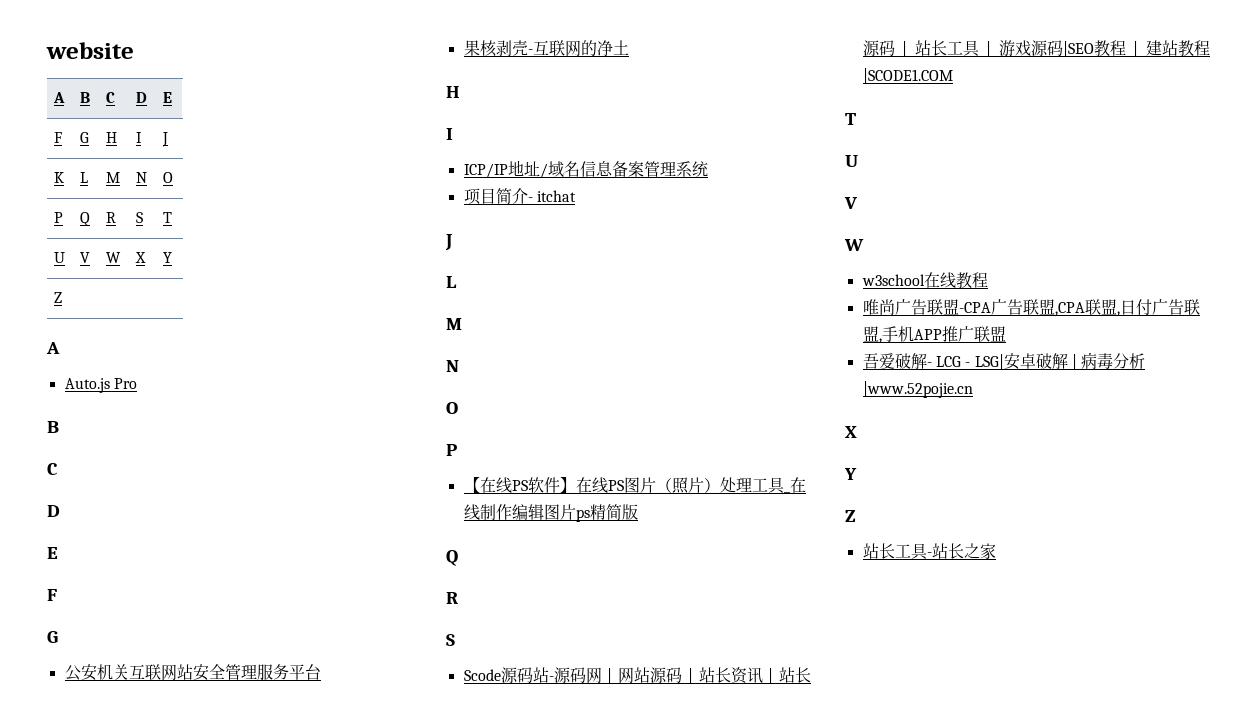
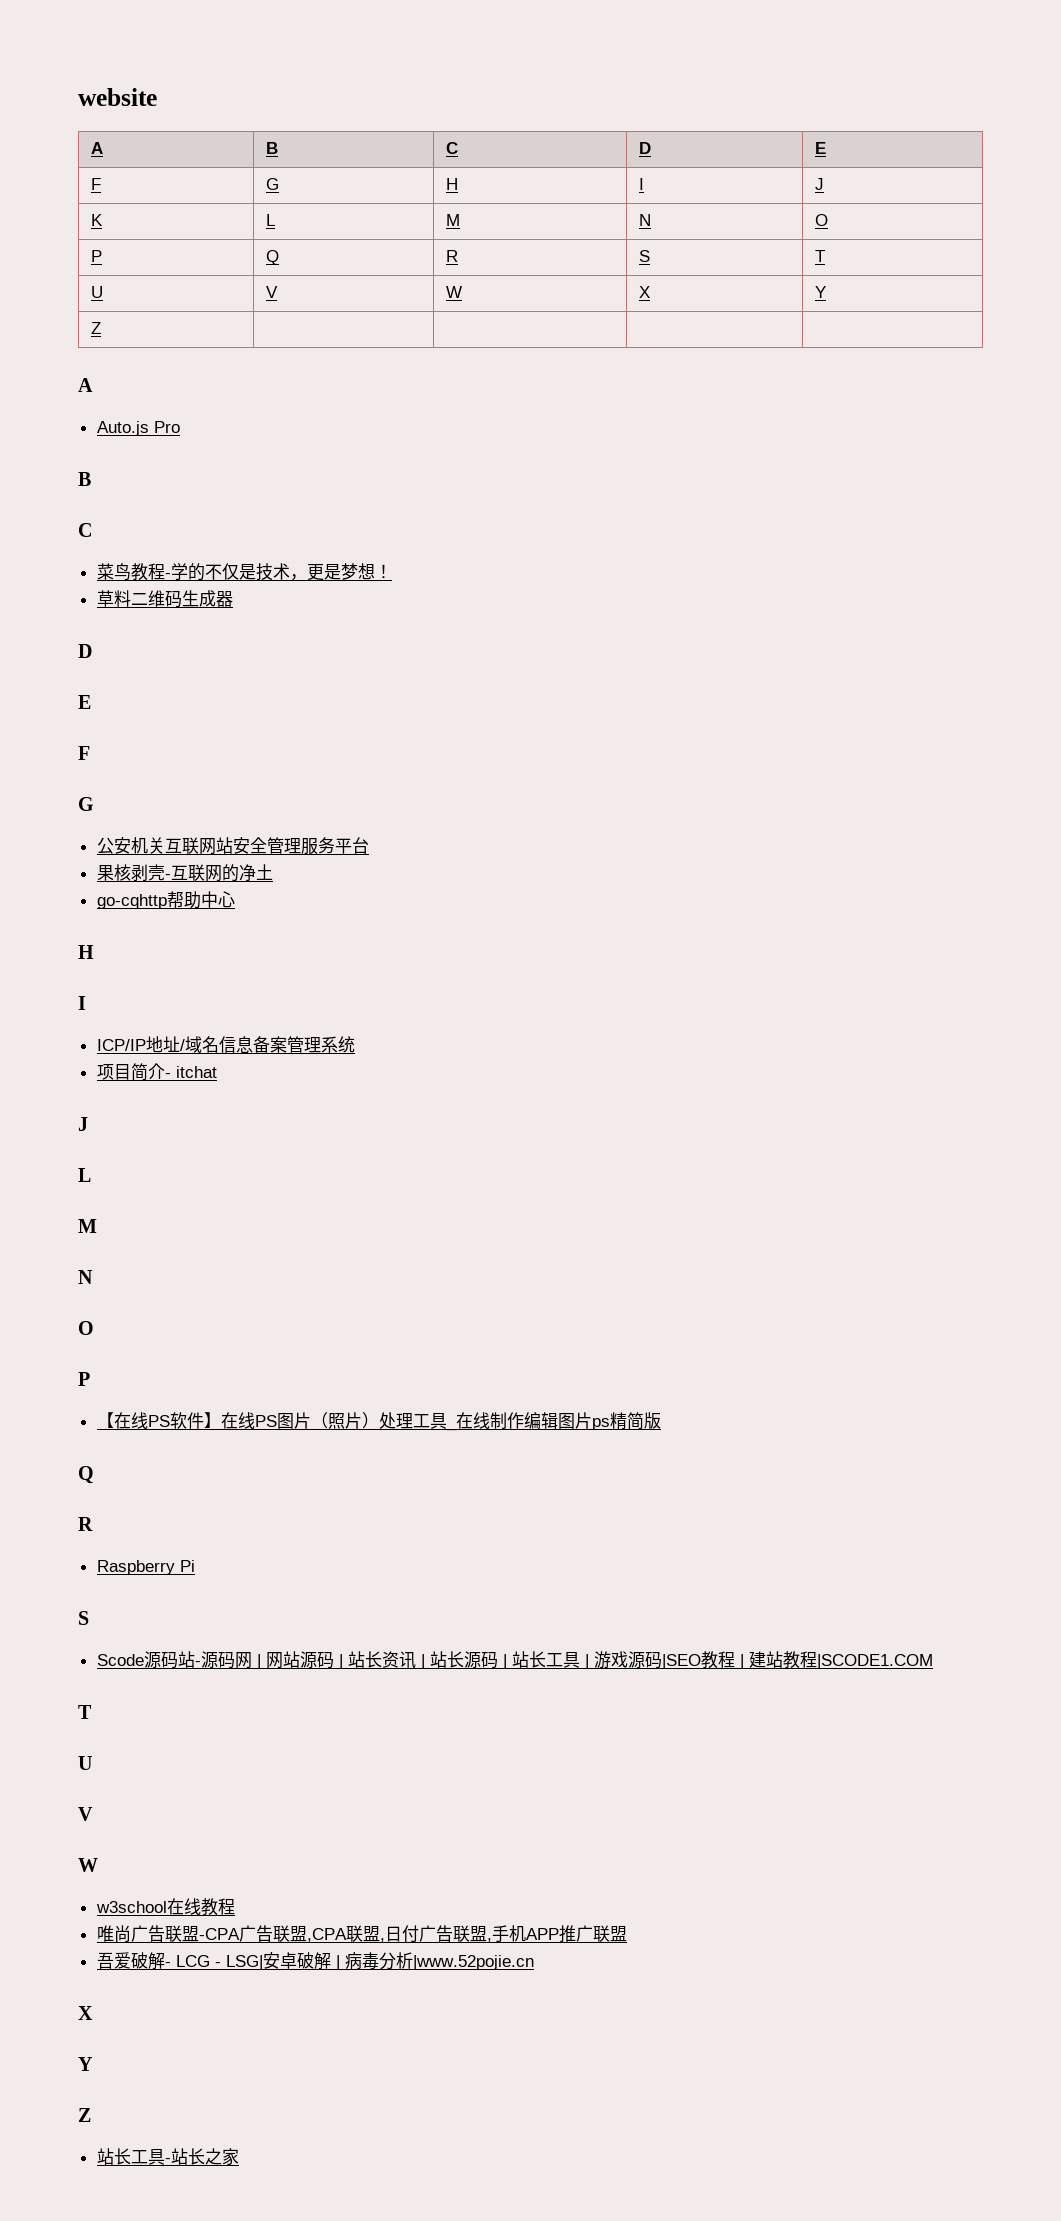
+ 菜鸟教程-学的不仅是技术，更是梦想！
+ 草料二维码生成器
+ go-cqhttp帮助中心
+ Raspberry Pi

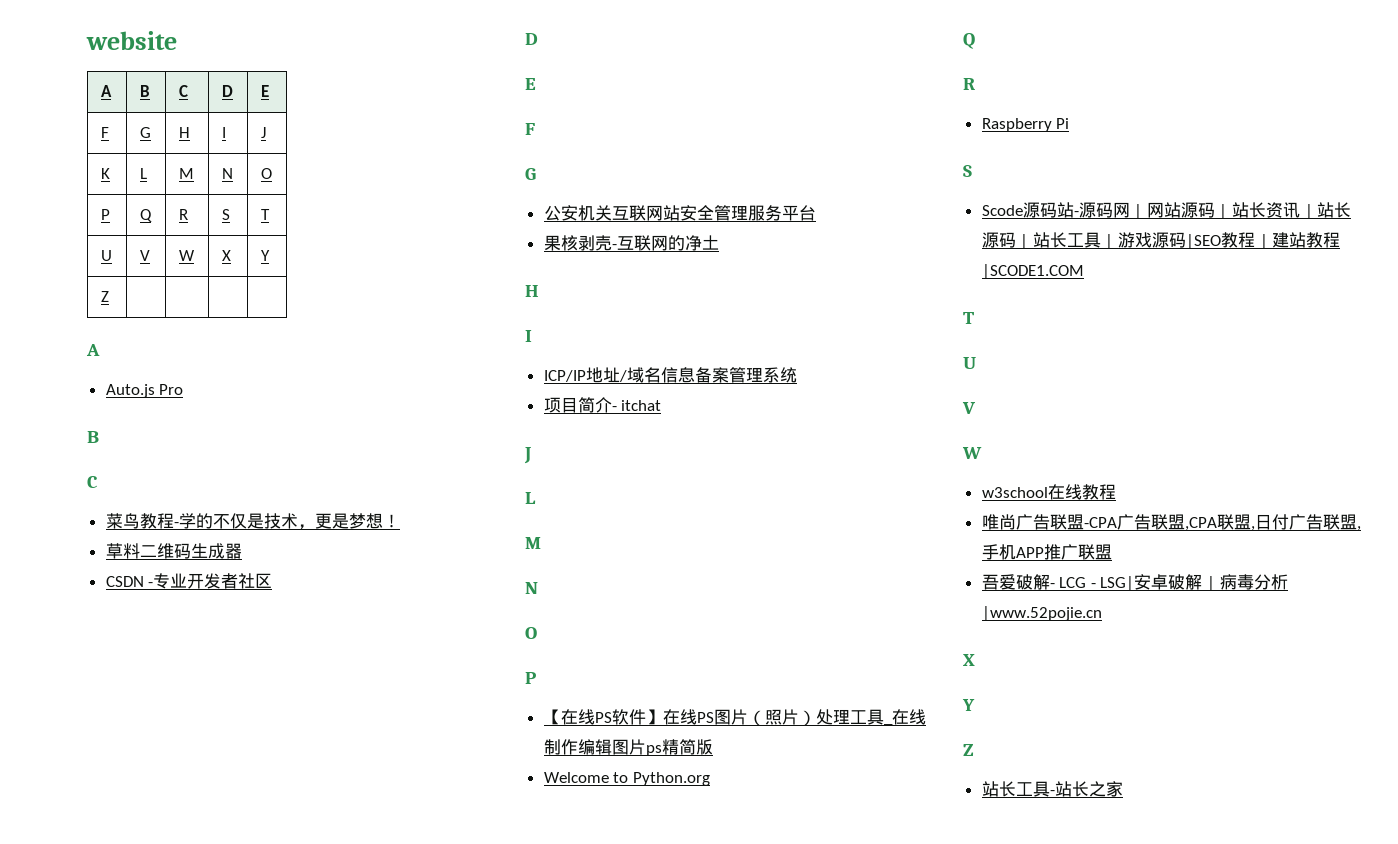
+ CSDN -专业开发者社区
- go-cqhttp帮助中心
+ Welcome to Python.org

